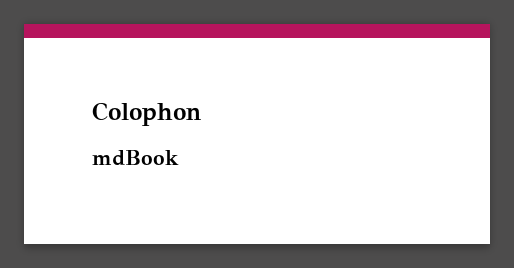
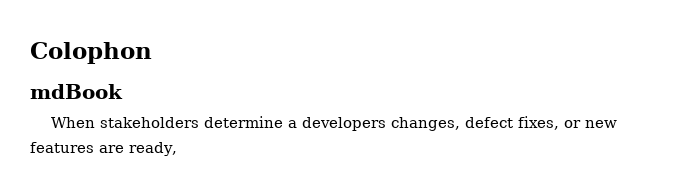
+ When stakeholders determine a developers changes, defect fixes, or new features are ready,

